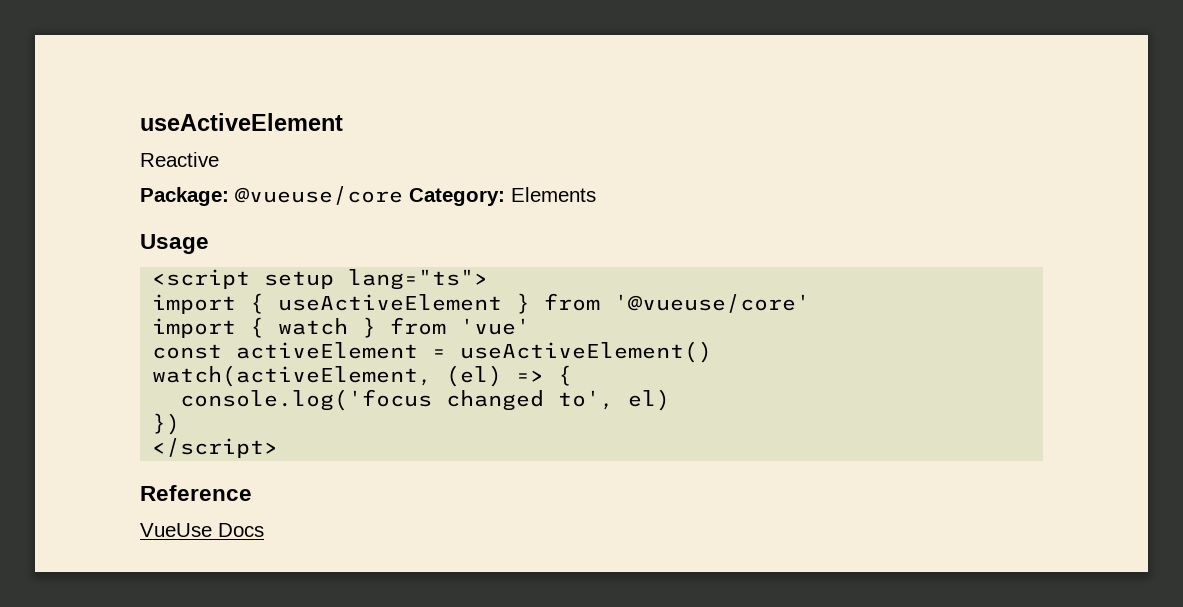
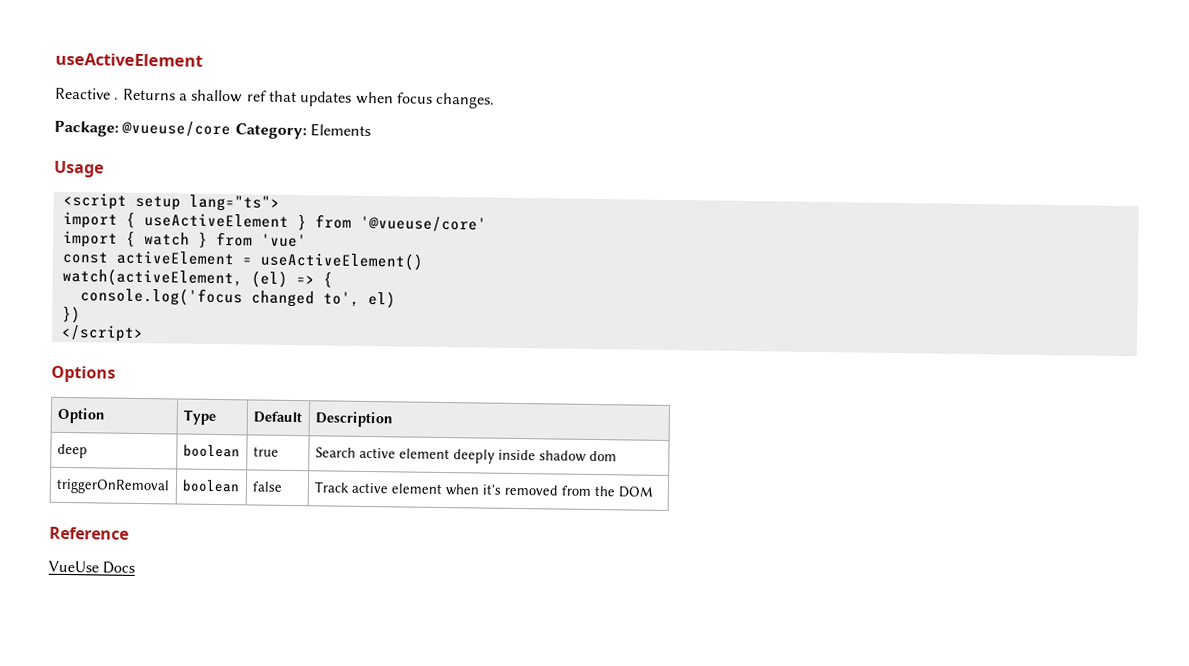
- Reactive
+ Reactive . Returns a shallow ref that updates when focus changes.
+ Options
+ Option | Type | Default | Description
+ deep | boolean | true | Search active element deeply inside shadow dom
+ triggerOnRemoval | boolean | false | Track active element when it's removed from the DOM

